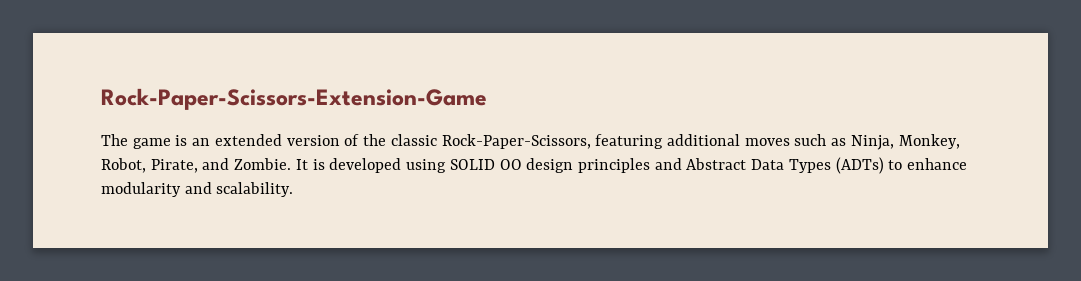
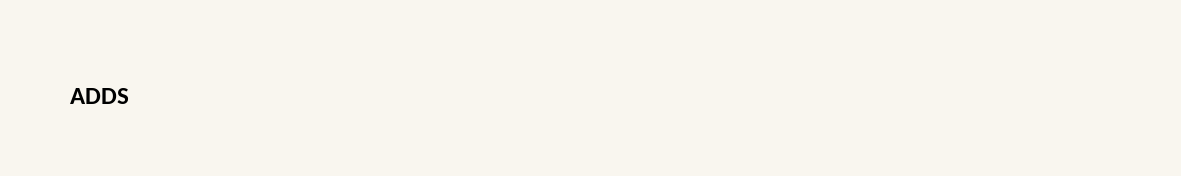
- Rock-Paper-Scissors-Extension-Game
- The game is an extended version of the classic Rock-Paper-Scissors, featuring additional moves such as Ninja, Monkey, Robot, Pirate, and Zombie. It is developed using SOLID OO design principles and Abstract Data Types (ADTs) to enhance modularity and scalability.
+ ADDS

